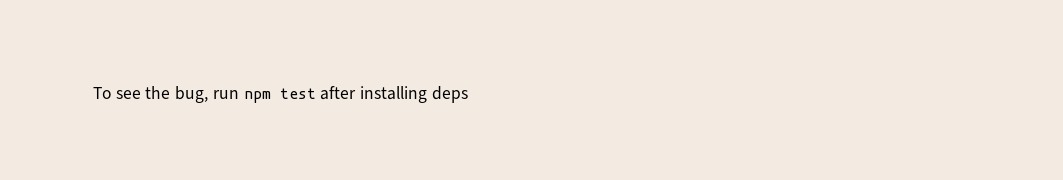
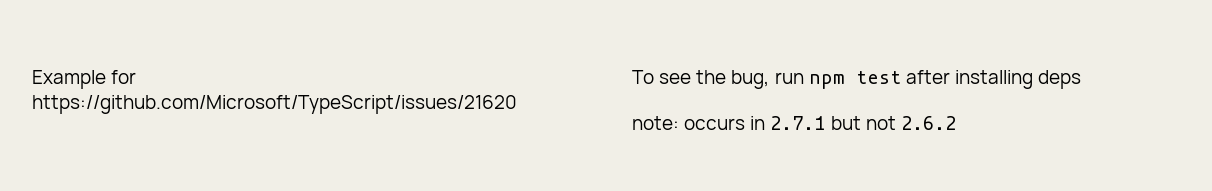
+ Example for https://github.com/Microsoft/TypeScript/issues/21620
+ note: occurs in 2.7.1 but not 2.6.2

